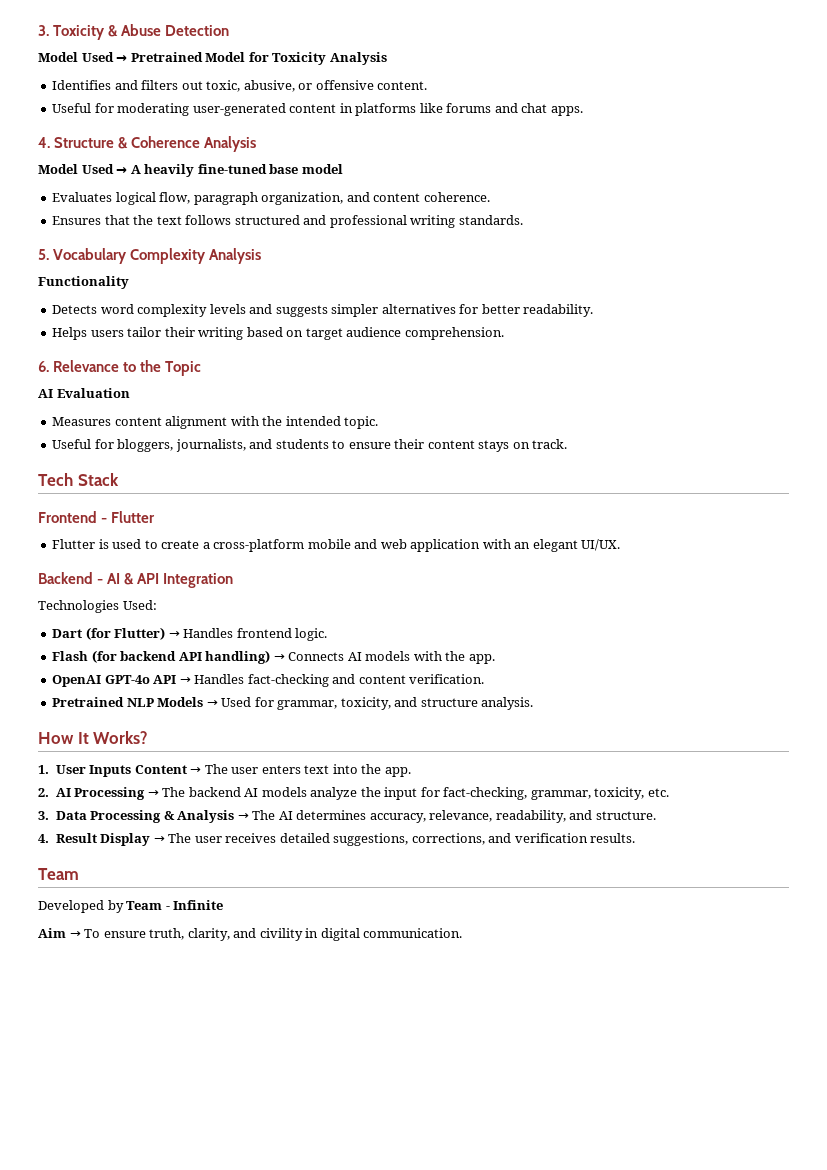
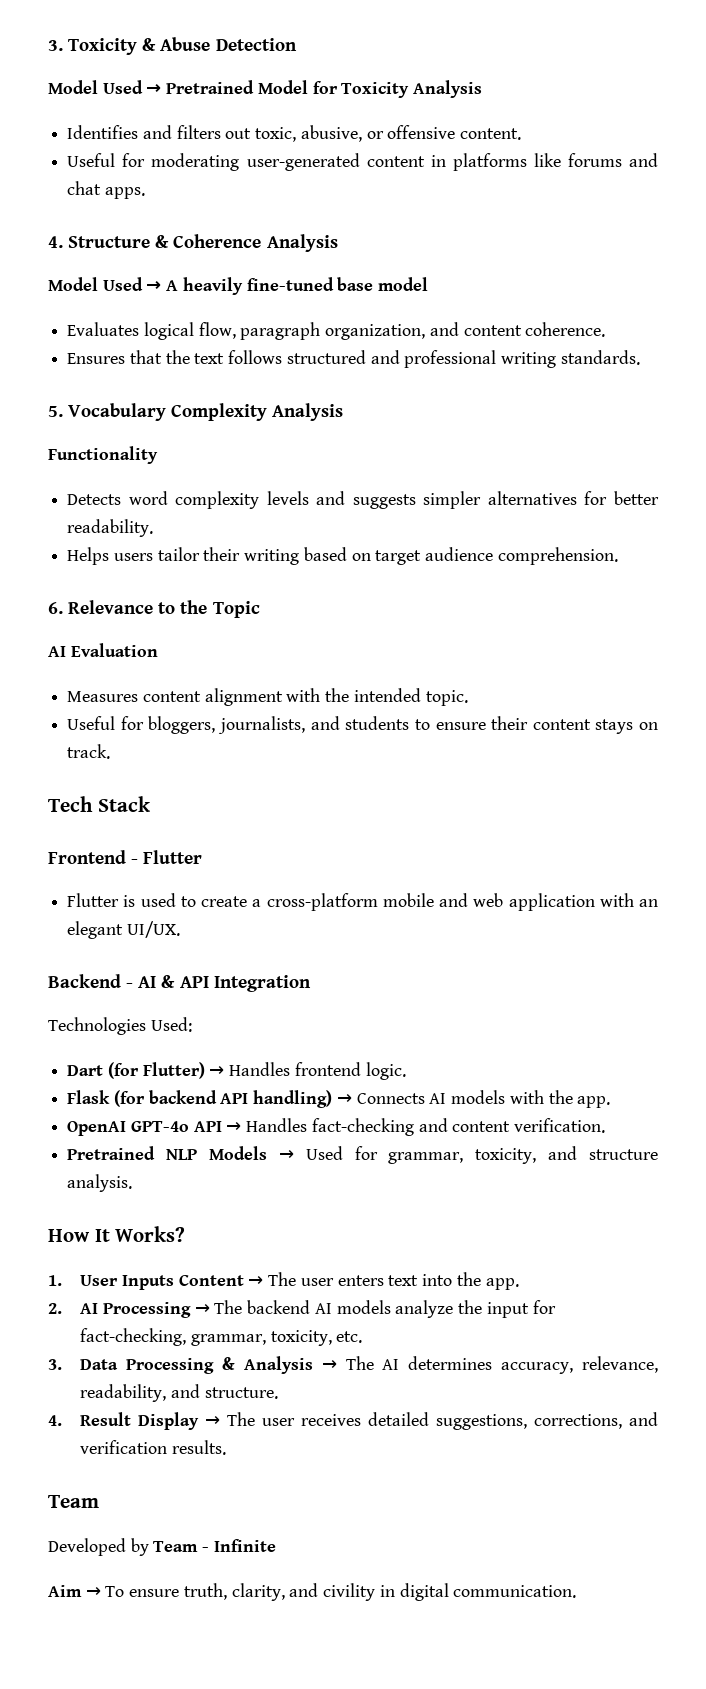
- Flash (for backend API handling) → Connects AI models with the app.
+ Flask (for backend API handling) → Connects AI models with the app.

